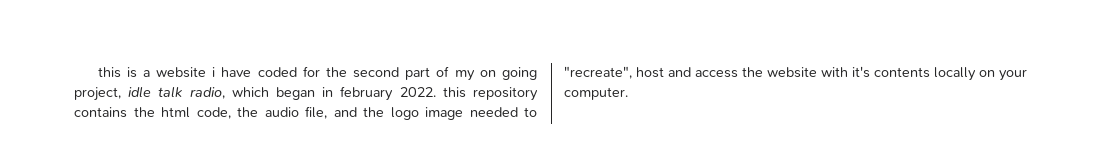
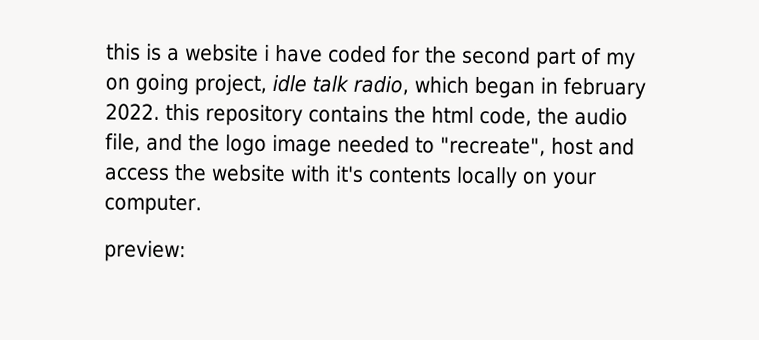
+ preview:

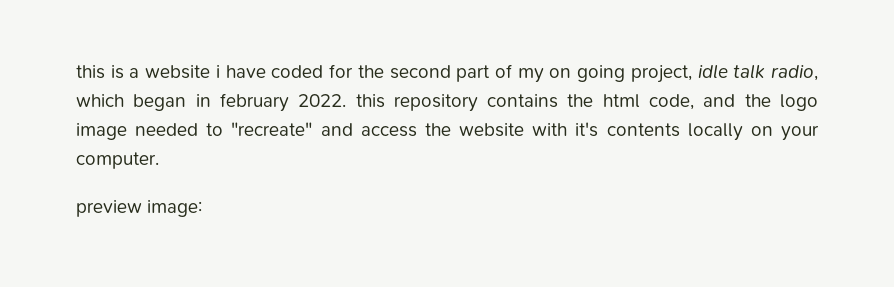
- this is a website i have coded for the second part of my on going project, idle talk radio, which began in february 2022. this repository contains the html code, the audio file, and the logo image needed to "recreate", host and access the website with it's contents locally on your computer.
+ this is a website i have coded for the second part of my on going project, idle talk radio, which began in february 2022. this repository contains the html code, and the logo image needed to "recreate" and access the website with it's contents locally on your computer.
- preview:
+ preview image:

